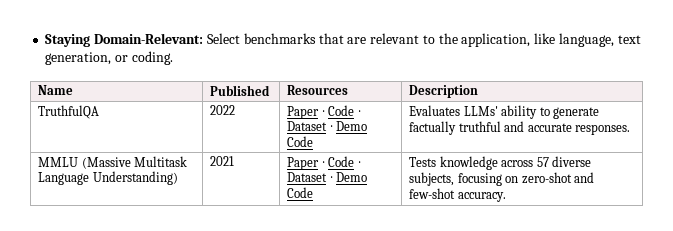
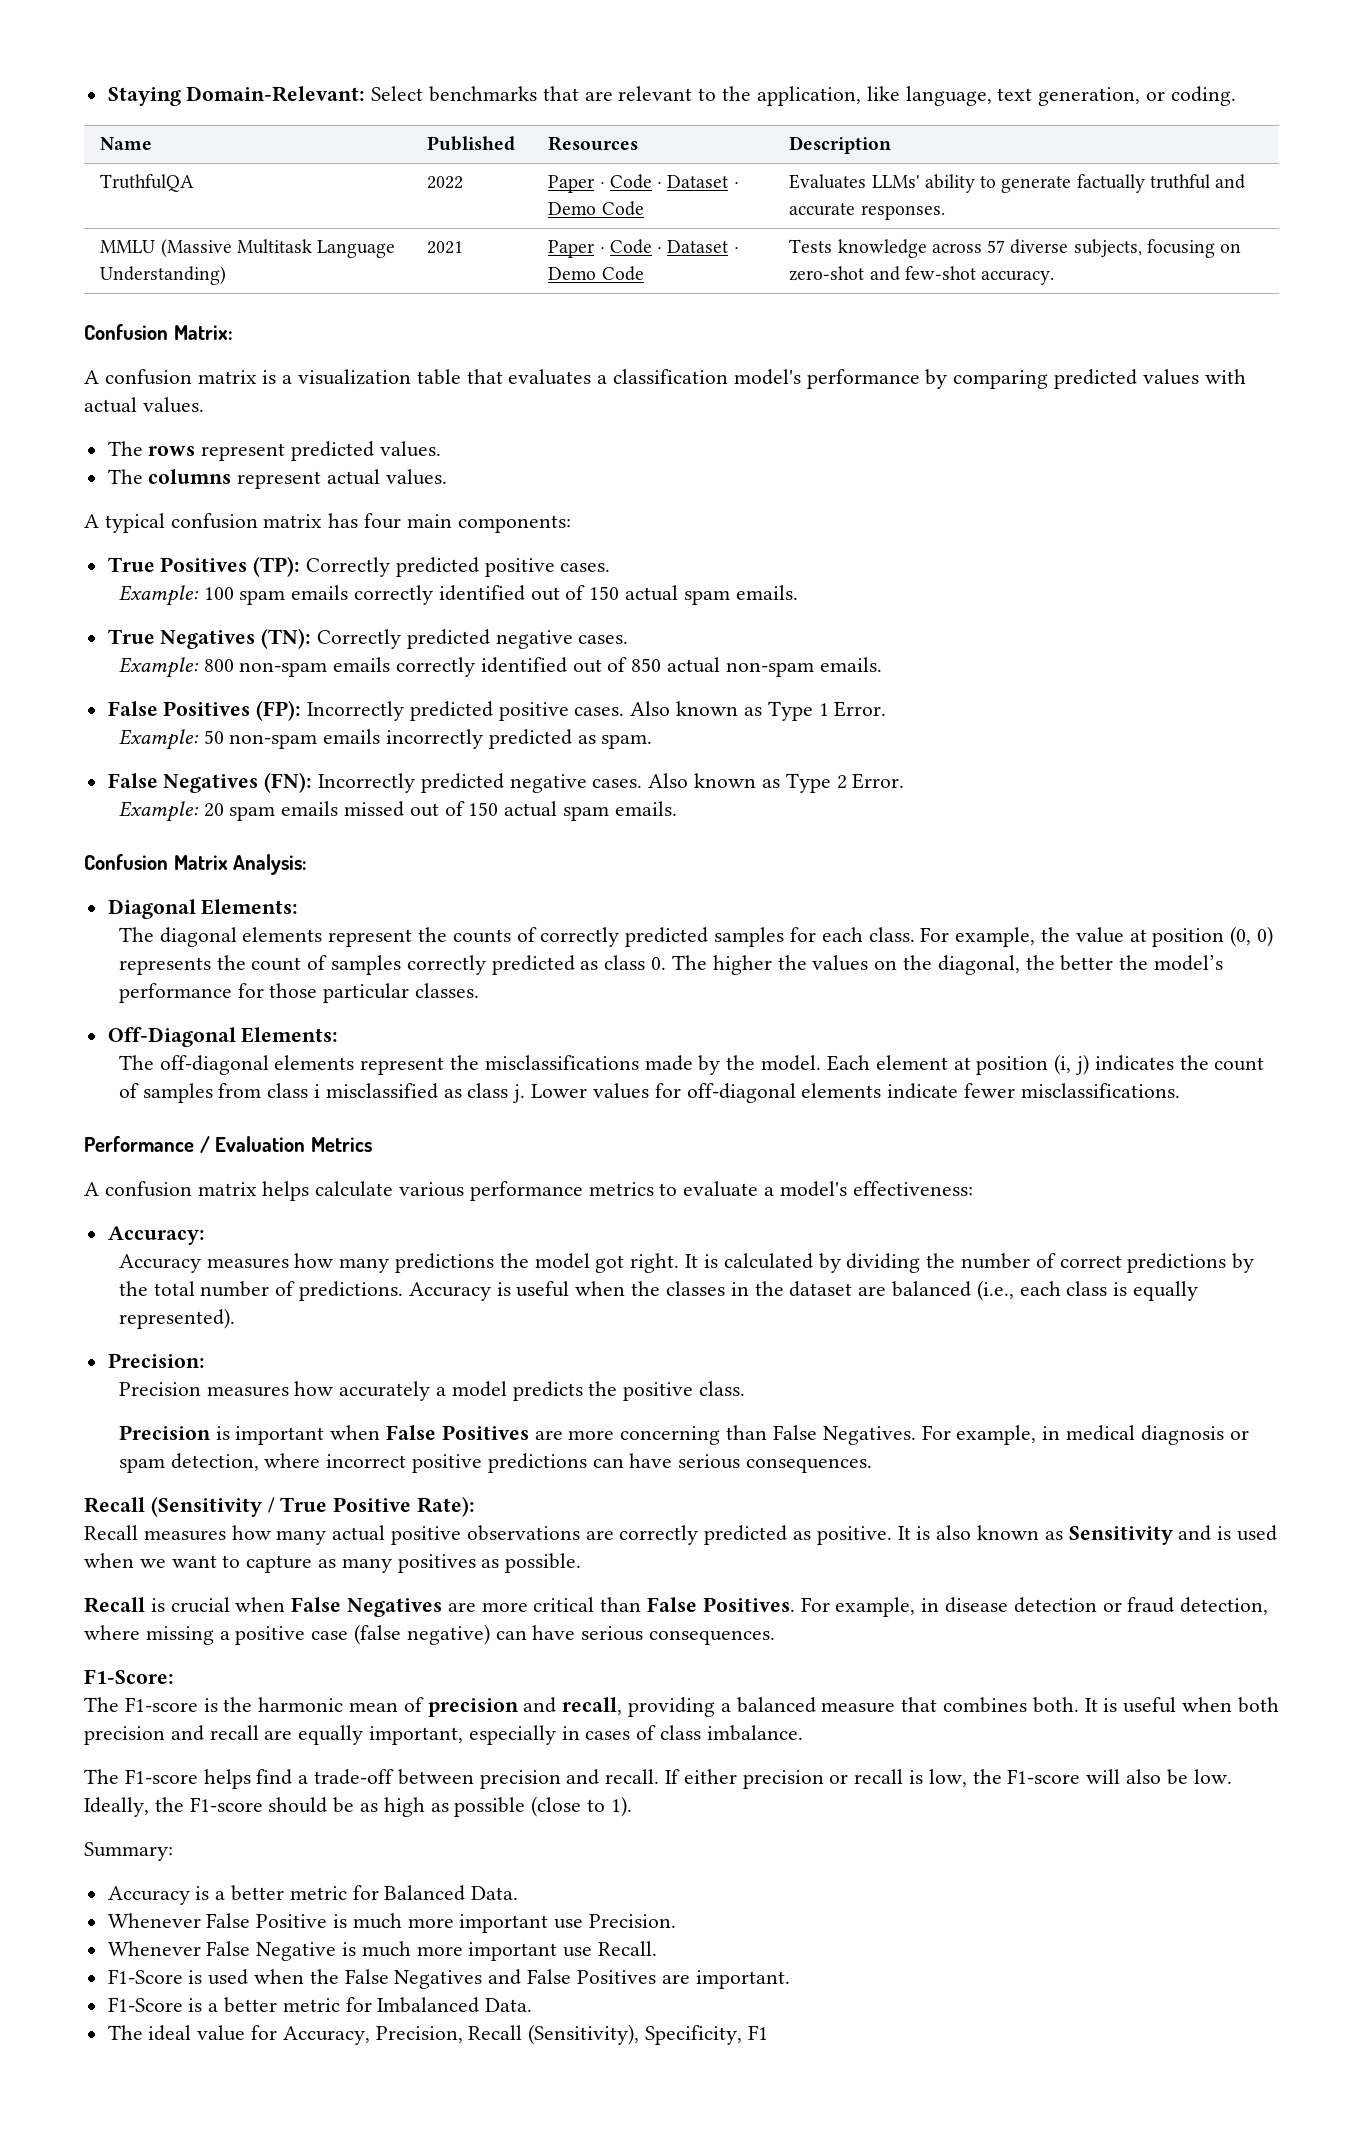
+ Confusion Matrix:
+ A confusion matrix is a visualization table that evaluates a classification model's performance by comparing predicted values with actual values.
+ The rows represent predicted values.
+ The columns represent actual values.
+ A typical confusion matrix has four main components:
+ True Positives (TP): Correctly predicted positive cases.
+ Example: 100 spam emails correctly identified out of 150 actual spam emails.
+ True Negatives (TN): Correctly predicted negative cases.
+ Example: 800 non-spam emails correctly identified out of 850 actual non-spam emails.
+ False Positives (FP): Incorrectly predicted positive cases. Also known as Type 1 Error.
+ Example: 50 non-spam emails incorrectly predicted as spam.
+ False Negatives (FN): Incorrectly predicted negative cases. Also known as Type 2 Error.
+ Example: 20 spam emails missed out of 150 actual spam emails.
+ Confusion Matrix Analysis:
+ Diagonal Elements:
+ The diagonal elements represent the counts of correctly predicted samples for each class. For example, the value at position (0, 0) represents the count of samples correctly predicted as class 0. The higher the values on the diagonal, the better the model’s performance for those particular classes.
+ Off-Diagonal Elements:
+ The off-diagonal elements represent the misclassifications made by the model. Each element at position (i, j) indicates the count of samples from class i misclassified as class j. Lower values for off-diagonal elements indicate fewer misclassifications.
+ Performance / Evaluation Metrics
+ A confusion matrix helps calculate various performance metrics to evaluate a model's effectiveness:
+ Accuracy:
+ Accuracy measures how many predictions the model got right. It is calculated by dividing the number of correct predictions by the total number of predictions. Accuracy is useful when the classes in the dataset are balanced (i.e., each class is equally represented).
+ Precision:
+ Precision measures how accurately a model predicts the positive class.
+ Precision is important when False Positives are more concerning than False Negatives. For example, in medical diagnosis or spam detection, where incorrect positive predictions can have serious consequences.
+ Recall (Sensitivity / True Positive Rate):
+ Recall measures how many actual positive observations are correctly predicted as positive. It is also known as Sensitivity and is used when we want to capture as many positives as possible.
+ Recall is crucial when False Negatives are more critical than False Positives. For example, in disease detection or fraud detection, where missing a positive case (false negative) can have serious consequences.
+ F1-Score:
+ The F1-score is the harmonic mean of precision and recall, providing a balanced measure that combines both. It is useful when both precision and recall are equally important, especially in cases of class imbalance.
+ The F1-score helps find a trade-off between precision and recall. If either precision or recall is low, the F1-score will also be low. Ideally, the F1-score should be as high as possible (close to 1).
+ Summary:
+ Accuracy is a better metric for Balanced Data.
+ Whenever False Positive is much more important use Precision.
+ Whenever False Negative is much more important use Recall.
+ F1-Score is used when the False Negatives and False Positives are important.
+ F1-Score is a better metric for Imbalanced Data.
+ The ideal value for Accuracy, Precision, Recall (Sensitivity), Specificity, F1

